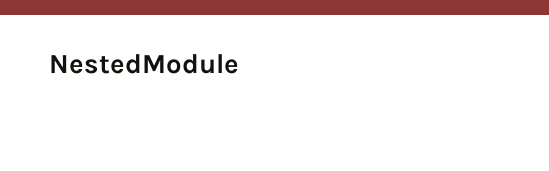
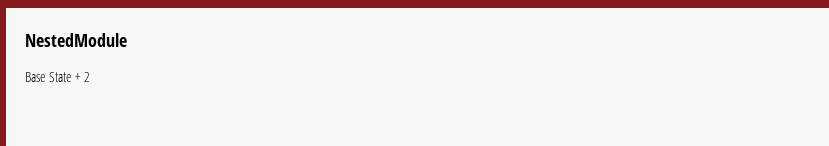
+ Base State + 2

